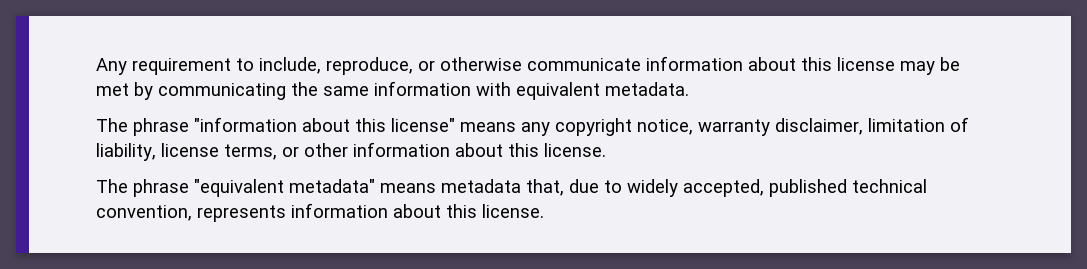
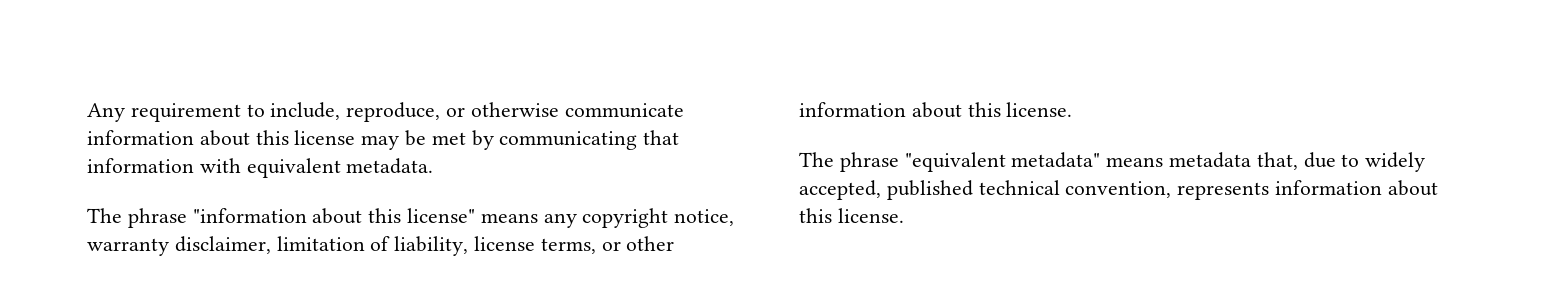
- Any requirement to include, reproduce, or otherwise communicate information about this license may be met by communicating the same information with equivalent metadata.
+ Any requirement to include, reproduce, or otherwise communicate information about this license may be met by communicating that information with equivalent metadata.

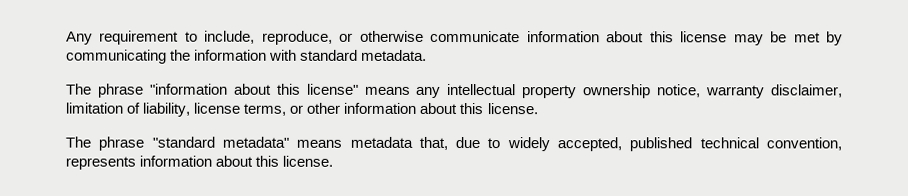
- Any requirement to include, reproduce, or otherwise communicate information about this license may be met by communicating that information with equivalent metadata.
+ Any requirement to include, reproduce, or otherwise communicate information about this license may be met by communicating the information with standard metadata.
- The phrase "information about this license" means any copyright notice, warranty disclaimer, limitation of liability, license terms, or other information about this license.
+ The phrase "information about this license" means any intellectual property ownership notice, warranty disclaimer, limitation of liability, license terms, or other information about this license.
- The phrase "equivalent metadata" means metadata that, due to widely accepted, published technical convention, represents information about this license.
+ The phrase "standard metadata" means metadata that, due to widely accepted, published technical convention, represents information about this license.

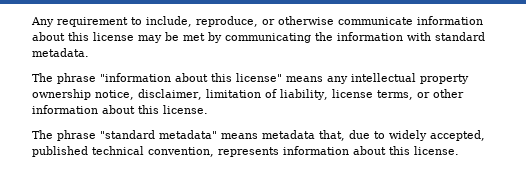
- The phrase "information about this license" means any intellectual property ownership notice, warranty disclaimer, limitation of liability, license terms, or other information about this license.
+ The phrase "information about this license" means any intellectual property ownership notice, disclaimer, limitation of liability, license terms, or other information about this license.

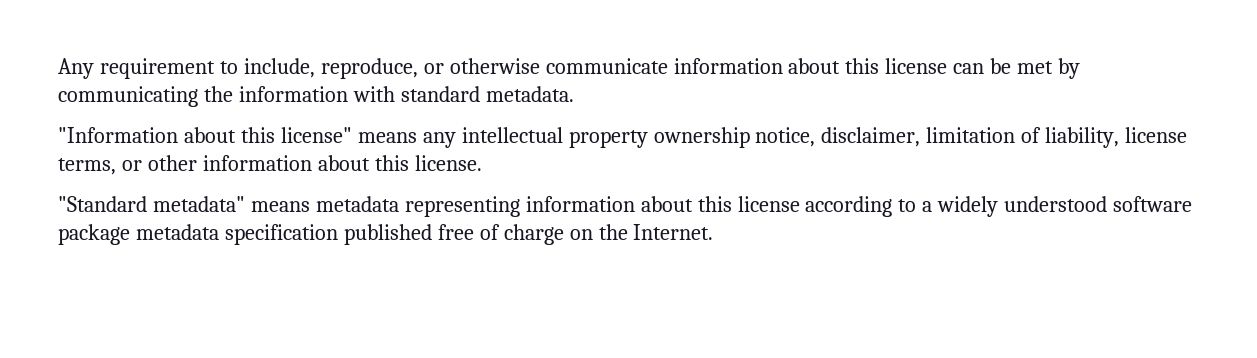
- Any requirement to include, reproduce, or otherwise communicate information about this license may be met by communicating the information with standard metadata.
+ Any requirement to include, reproduce, or otherwise communicate information about this license can be met by communicating the information with standard metadata.
- The phrase "information about this license" means any intellectual property ownership notice, disclaimer, limitation of liability, license terms, or other information about this license.
+ "Information about this license" means any intellectual property ownership notice, disclaimer, limitation of liability, license terms, or other information about this license.
- The phrase "standard metadata" means metadata that, due to widely accepted, published technical convention, represents information about this license.
+ "Standard metadata" means metadata representing information about this license according to a widely understood software package metadata specification published free of charge on the Internet.

